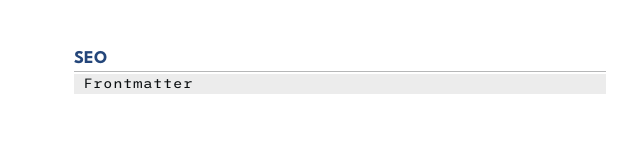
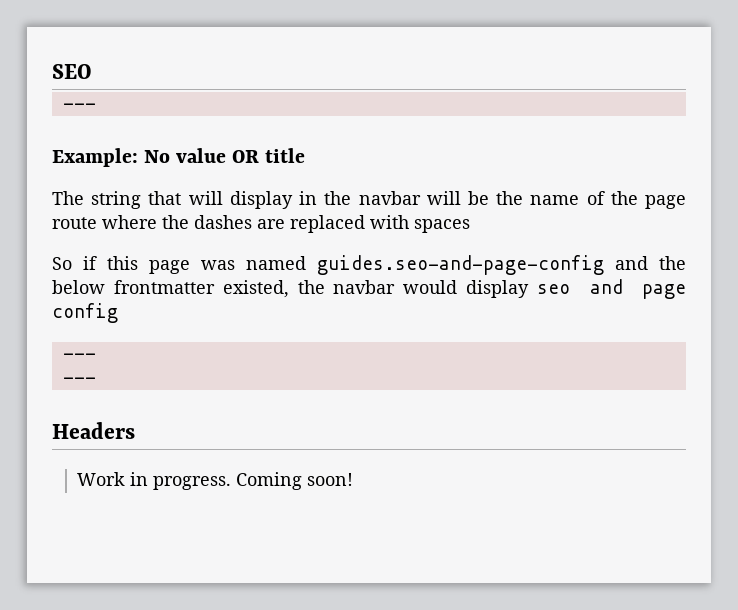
  SEO
- Frontmatter
+ ---
+ Example: No value OR title
+ The string that will display in the navbar will be the name of the page route where the dashes are replaced with spaces
+ So if this page was named guides.seo-and-page-config and the below frontmatter existed, the navbar would display seo and page config
+ ---
+ ---
+ Headers
+ Work in progress. Coming soon!

